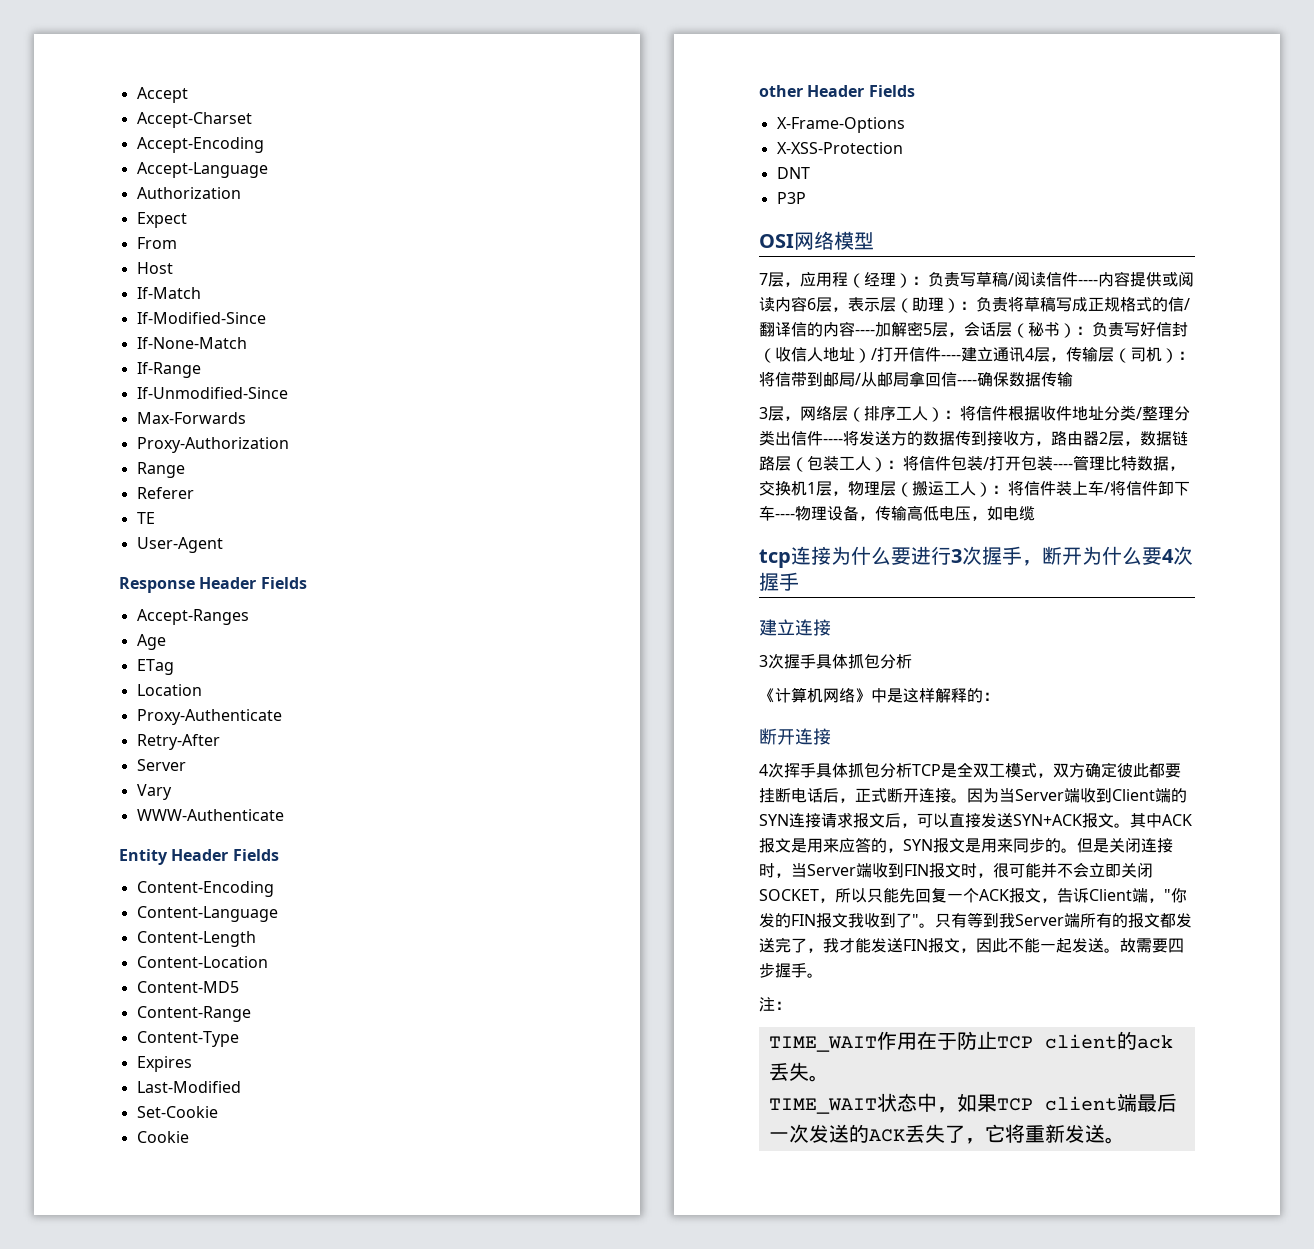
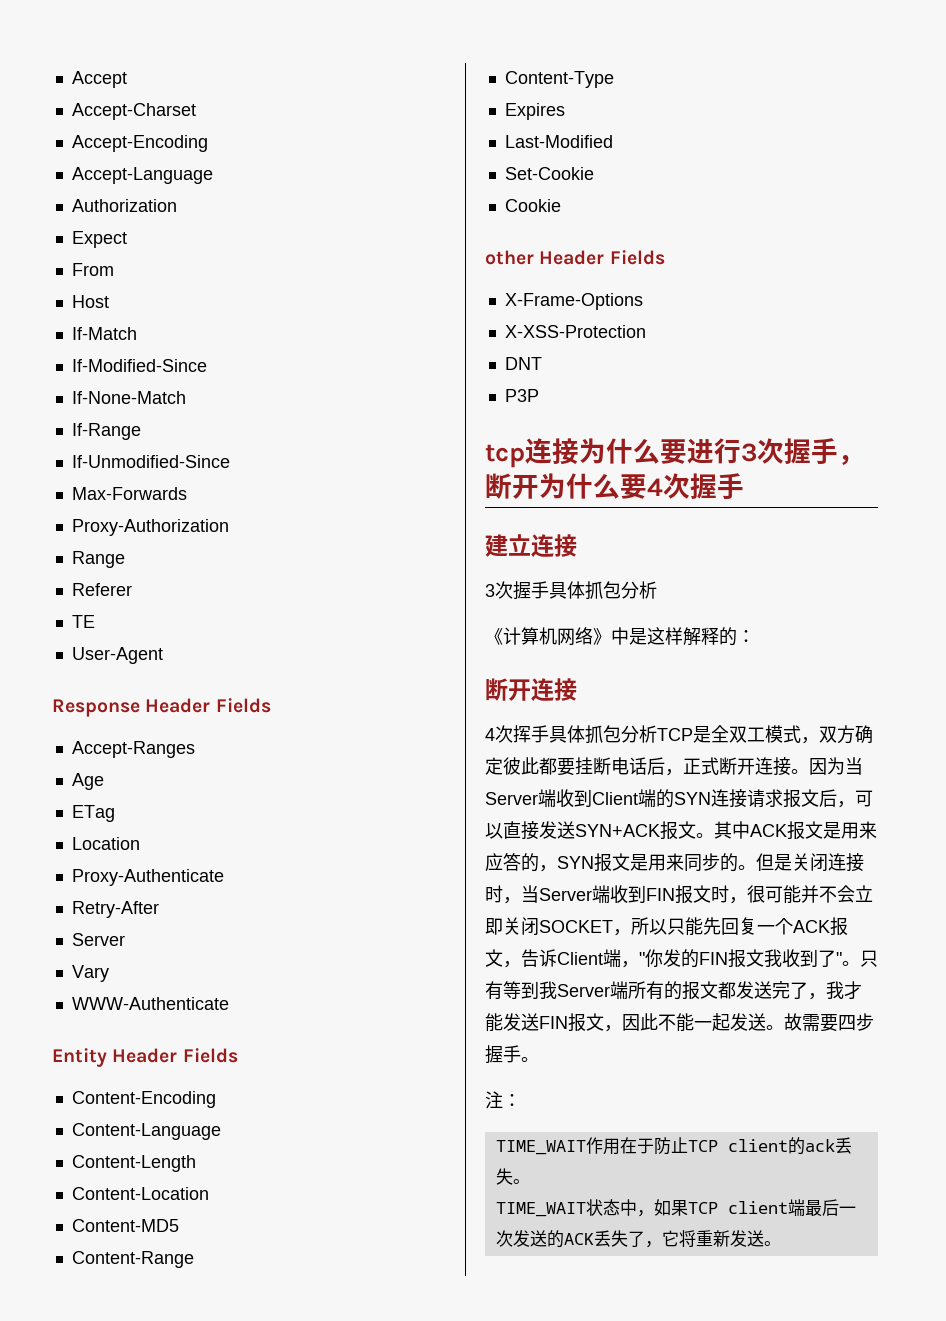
- OSI网络模型
- 7层，应用程（经理）：负责写草稿/阅读信件----内容提供或阅读内容6层，表示层（助理）：负责将草稿写成正规格式的信/翻译信的内容----加解密5层，会话层（秘书）：负责写好信封（收信人地址）/打开信件----建立通讯4层，传输层（司机）：将信带到邮局/从邮局拿回信----确保数据传输
- 3层，网络层（排序工人）：将信件根据收件地址分类/整理分类出信件----将发送方的数据传到接收方，路由器2层，数据链路层（包装工人）：将信件包装/打开包装----管理比特数据，交换机1层，物理层（搬运工人）：将信件装上车/将信件卸下车----物理设备，传输高低电压，如电缆

